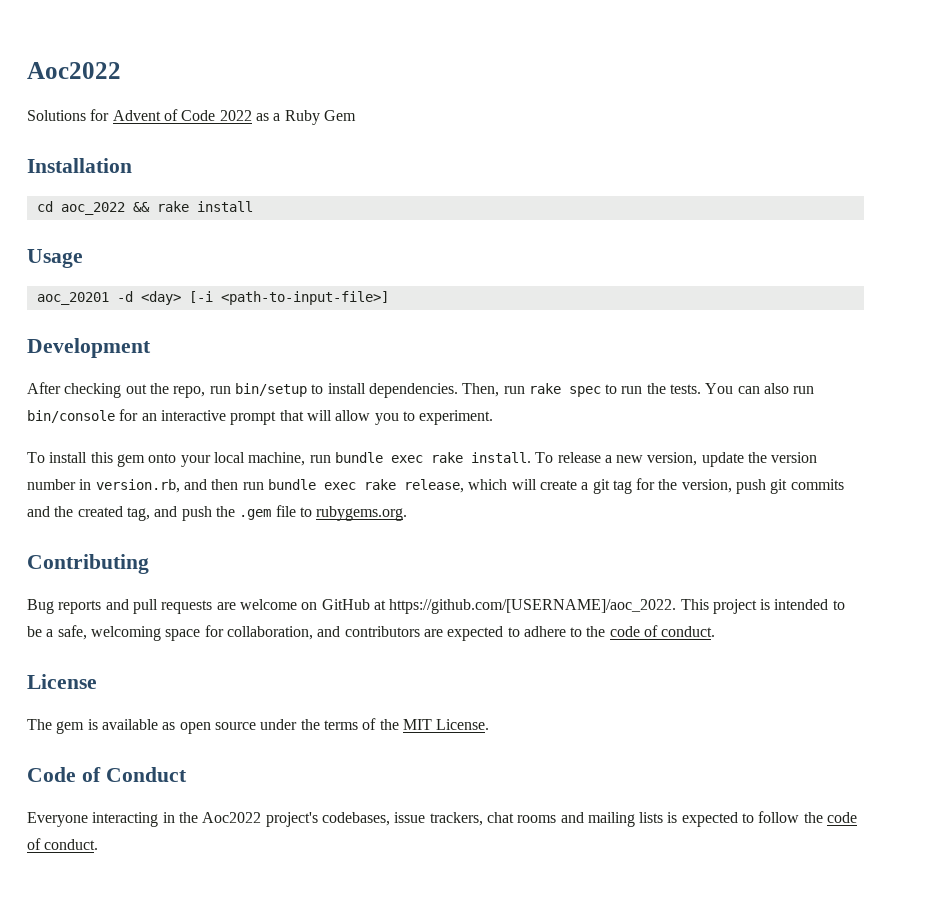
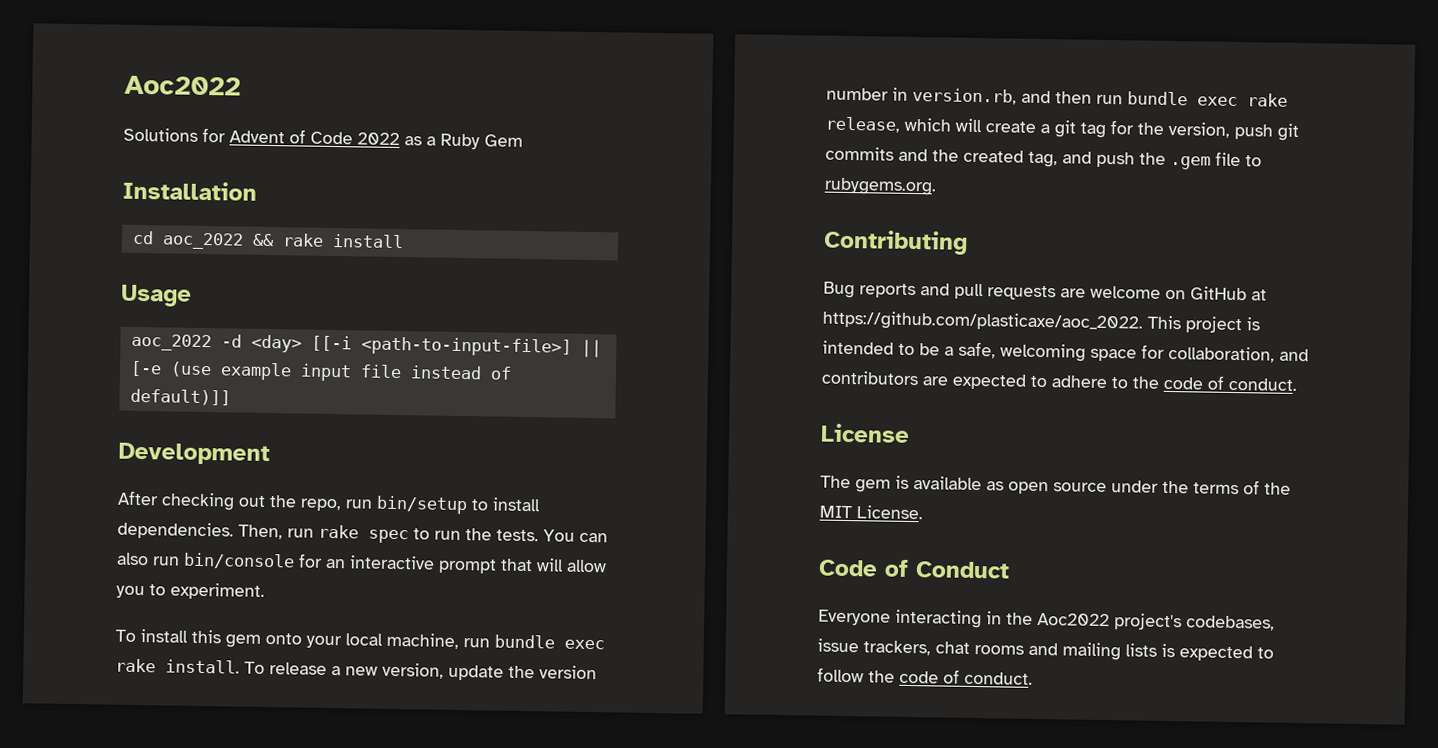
- aoc_20201 -d <day> [-i <path-to-input-file>]
+ aoc_2022 -d <day> [[-i <path-to-input-file>] || [-e (use example input file instead of default)]]
- Bug reports and pull requests are welcome on GitHub at https://github.com/[USERNAME]/aoc_2022. This project is intended to be a safe, welcoming space for collaboration, and contributors are expected to adhere to the code of conduct.
+ Bug reports and pull requests are welcome on GitHub at https://github.com/plasticaxe/aoc_2022. This project is intended to be a safe, welcoming space for collaboration, and contributors are expected to adhere to the code of conduct.

